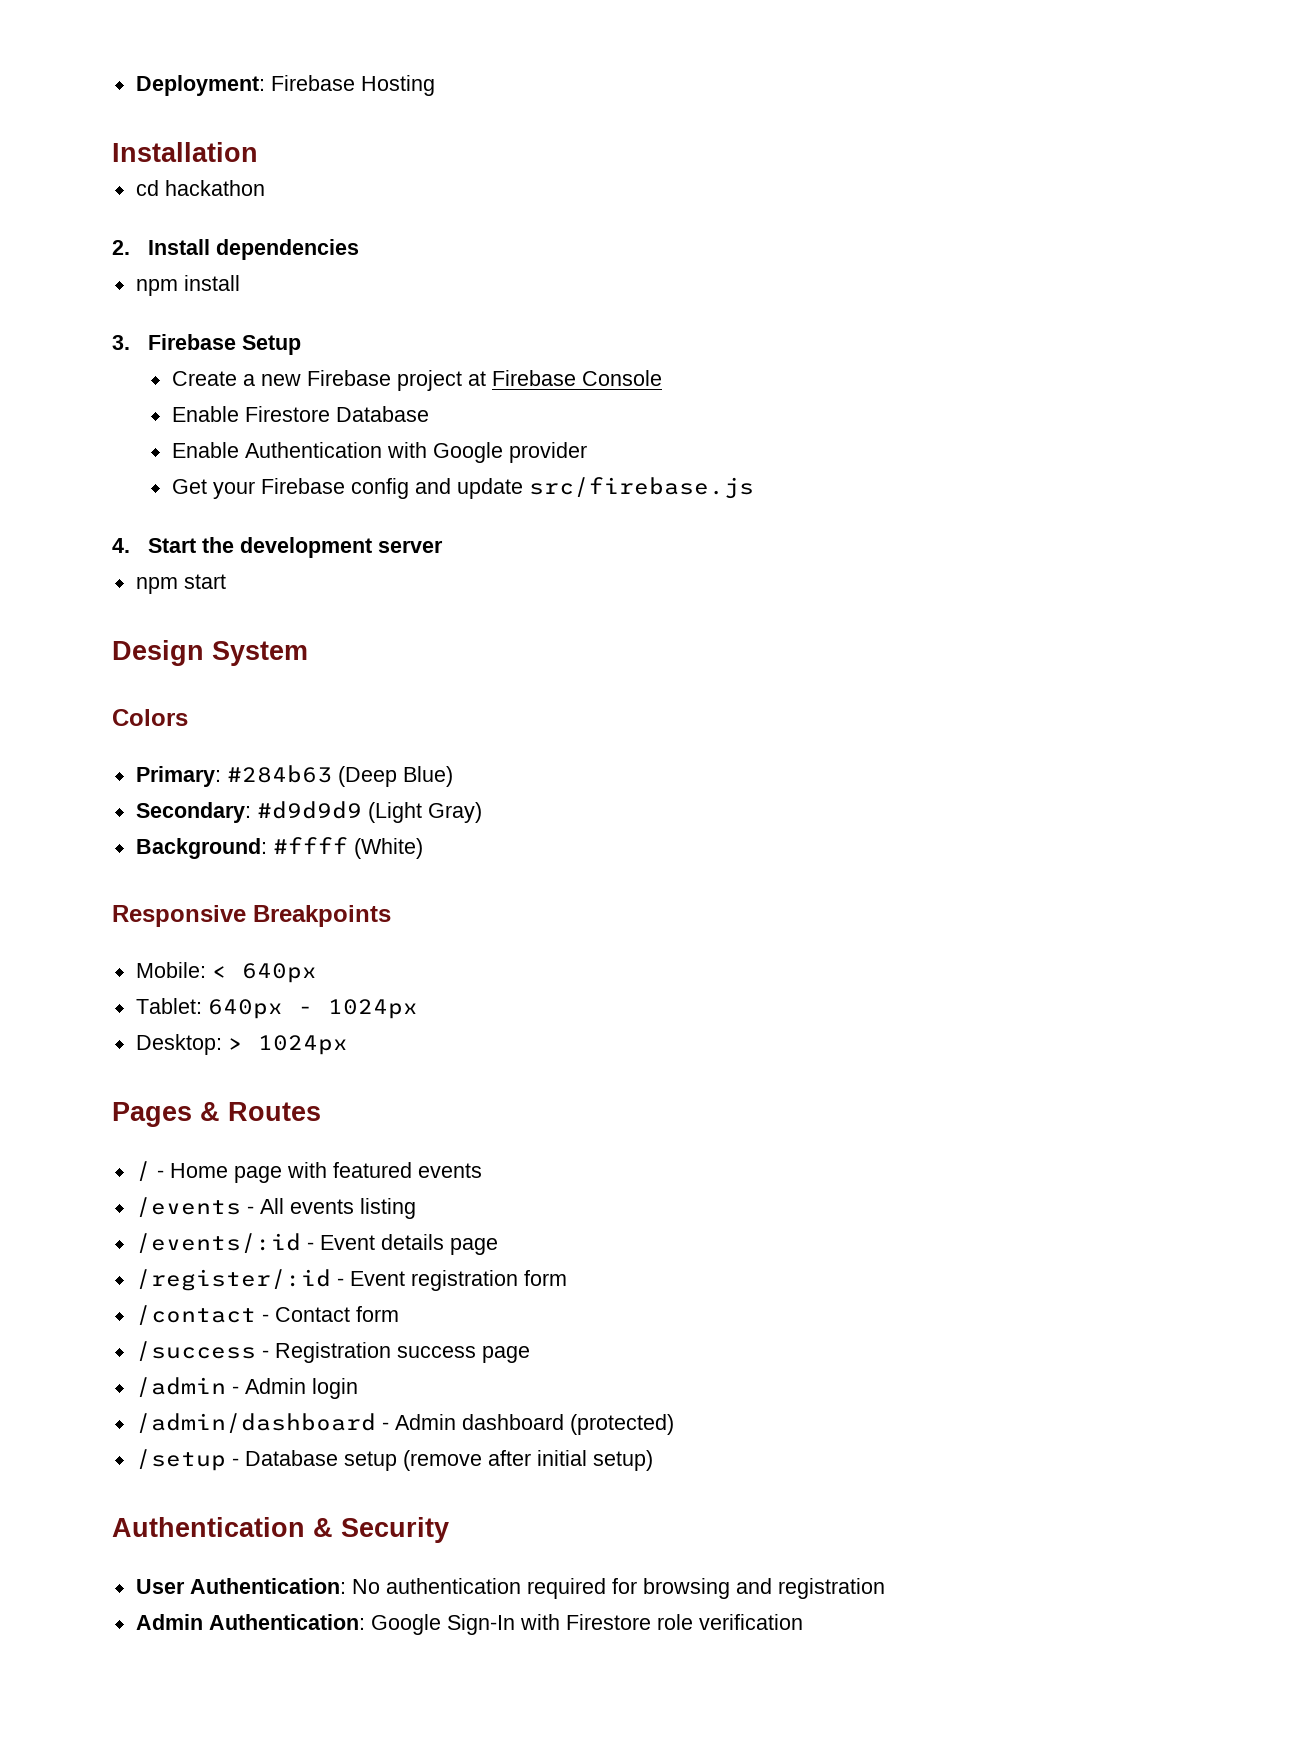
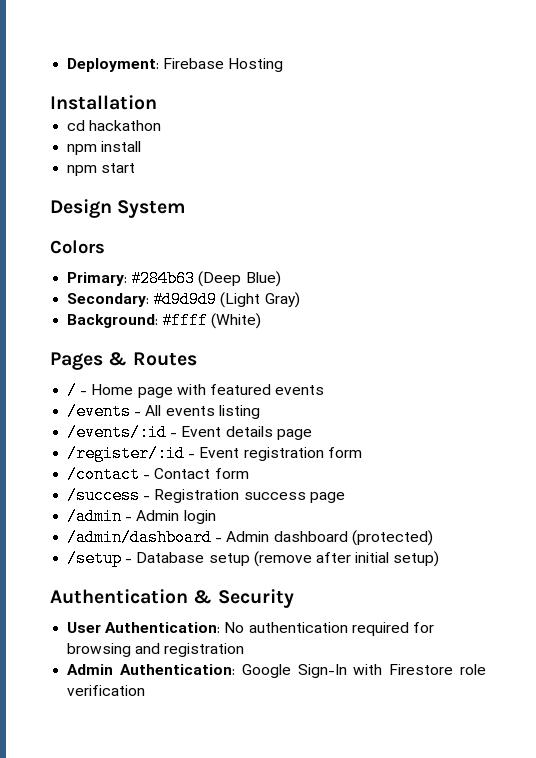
- 2. Install dependencies
- 3. Firebase Setup
- Create a new Firebase project at Firebase Console
- Enable Firestore Database
- Enable Authentication with Google provider
- Get your Firebase config and update src/firebase.js
- 4. Start the development server
- Responsive Breakpoints
- Mobile: < 640px
- Tablet: 640px - 1024px
- Desktop: > 1024px

